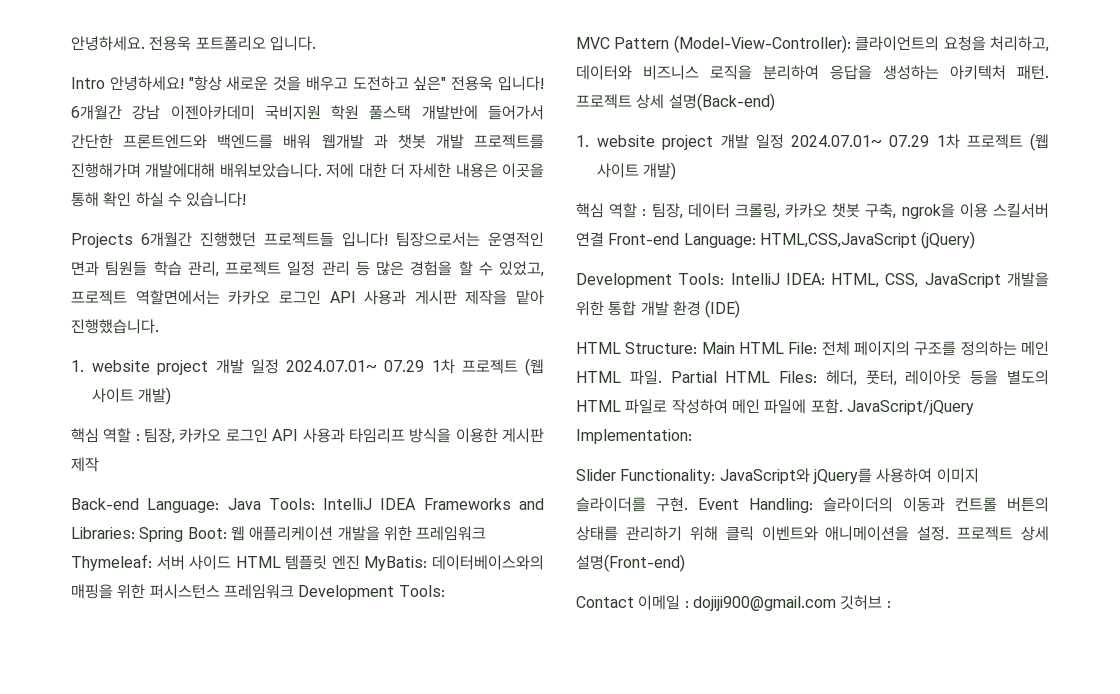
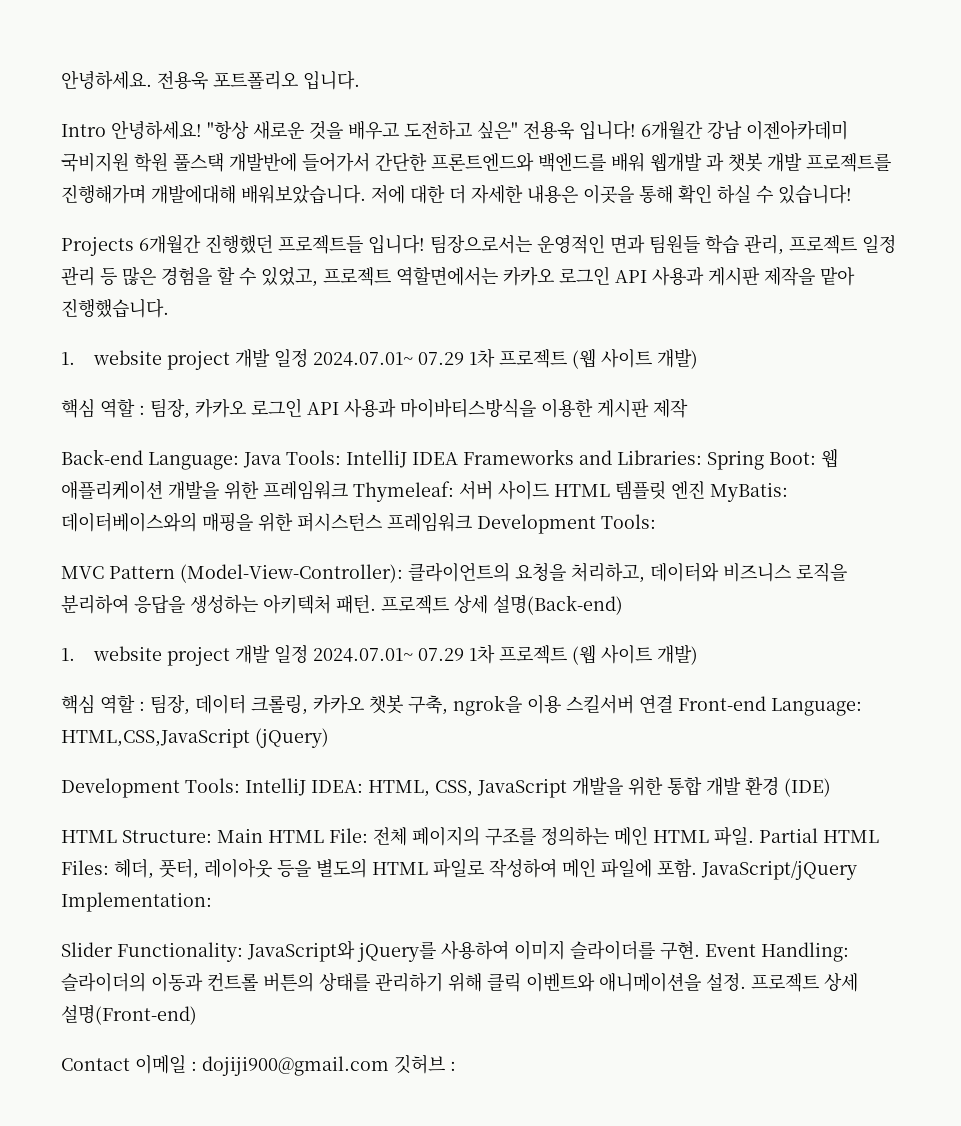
- 핵심 역할 : 팀장, 카카오 로그인 API 사용과 타임리프 방식을 이용한 게시판 제작
+ 핵심 역할 : 팀장, 카카오 로그인 API 사용과 마이바티스방식을 이용한 게시판 제작

